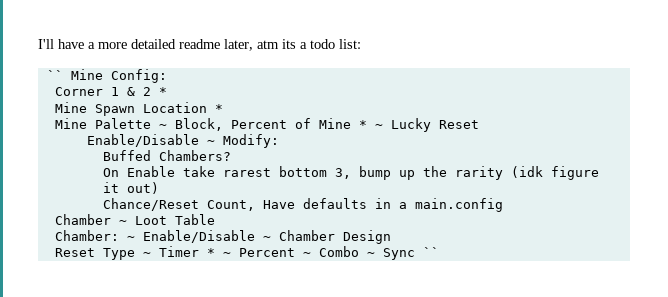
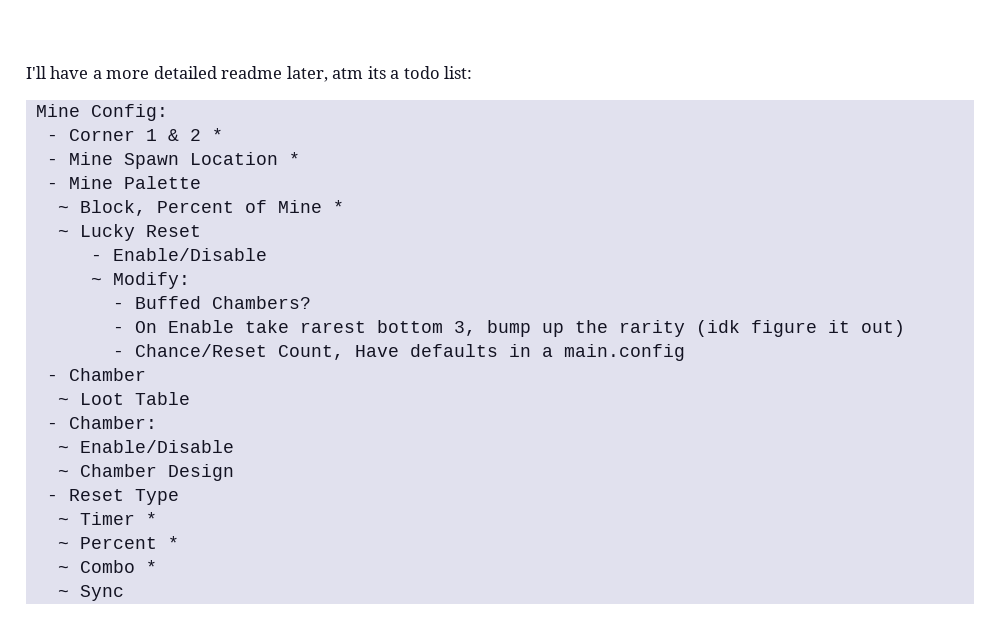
- `` Mine Config:
+ Mine Config:
- Corner 1 & 2 *
+ - Corner 1 & 2 *
- Mine Spawn Location *
+ - Mine Spawn Location *
- Mine Palette ~ Block, Percent of Mine * ~ Lucky Reset
+ - Mine Palette
+ ~ Block, Percent of Mine *
+ ~ Lucky Reset
- Enable/Disable ~ Modify:
+ - Enable/Disable
+ ~ Modify:
- Buffed Chambers?
+ - Buffed Chambers?
- On Enable take rarest bottom 3, bump up the rarity (idk figure it out)
+ - On Enable take rarest bottom 3, bump up the rarity (idk figure it out)
- Chance/Reset Count, Have defaults in a main.config
+ - Chance/Reset Count, Have defaults in a main.config
- Chamber ~ Loot Table
+ - Chamber
+ ~ Loot Table
- Chamber: ~ Enable/Disable ~ Chamber Design
+ - Chamber:
+ ~ Enable/Disable
+ ~ Chamber Design
- Reset Type ~ Timer * ~ Percent ~ Combo ~ Sync ``
+ - Reset Type
+ ~ Timer *
+ ~ Percent *
+ ~ Combo *
+ ~ Sync

